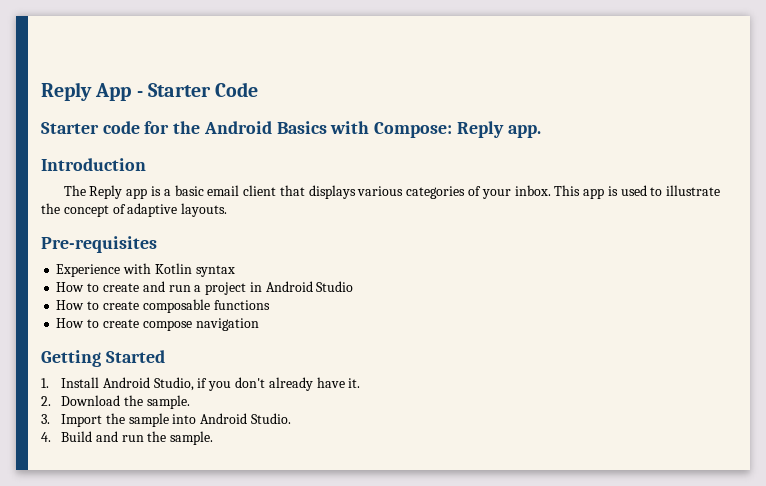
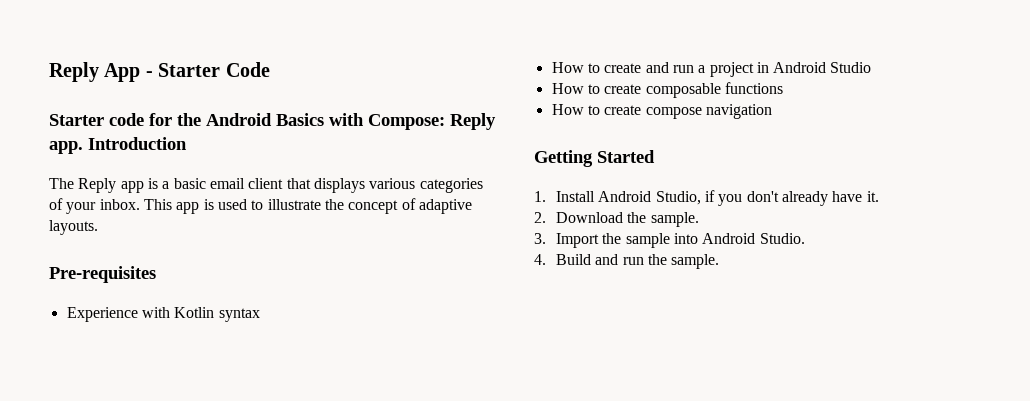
- Starter code for the Android Basics with Compose: Reply app.
- Introduction
+ Starter code for the Android Basics with Compose: Reply app. Introduction

